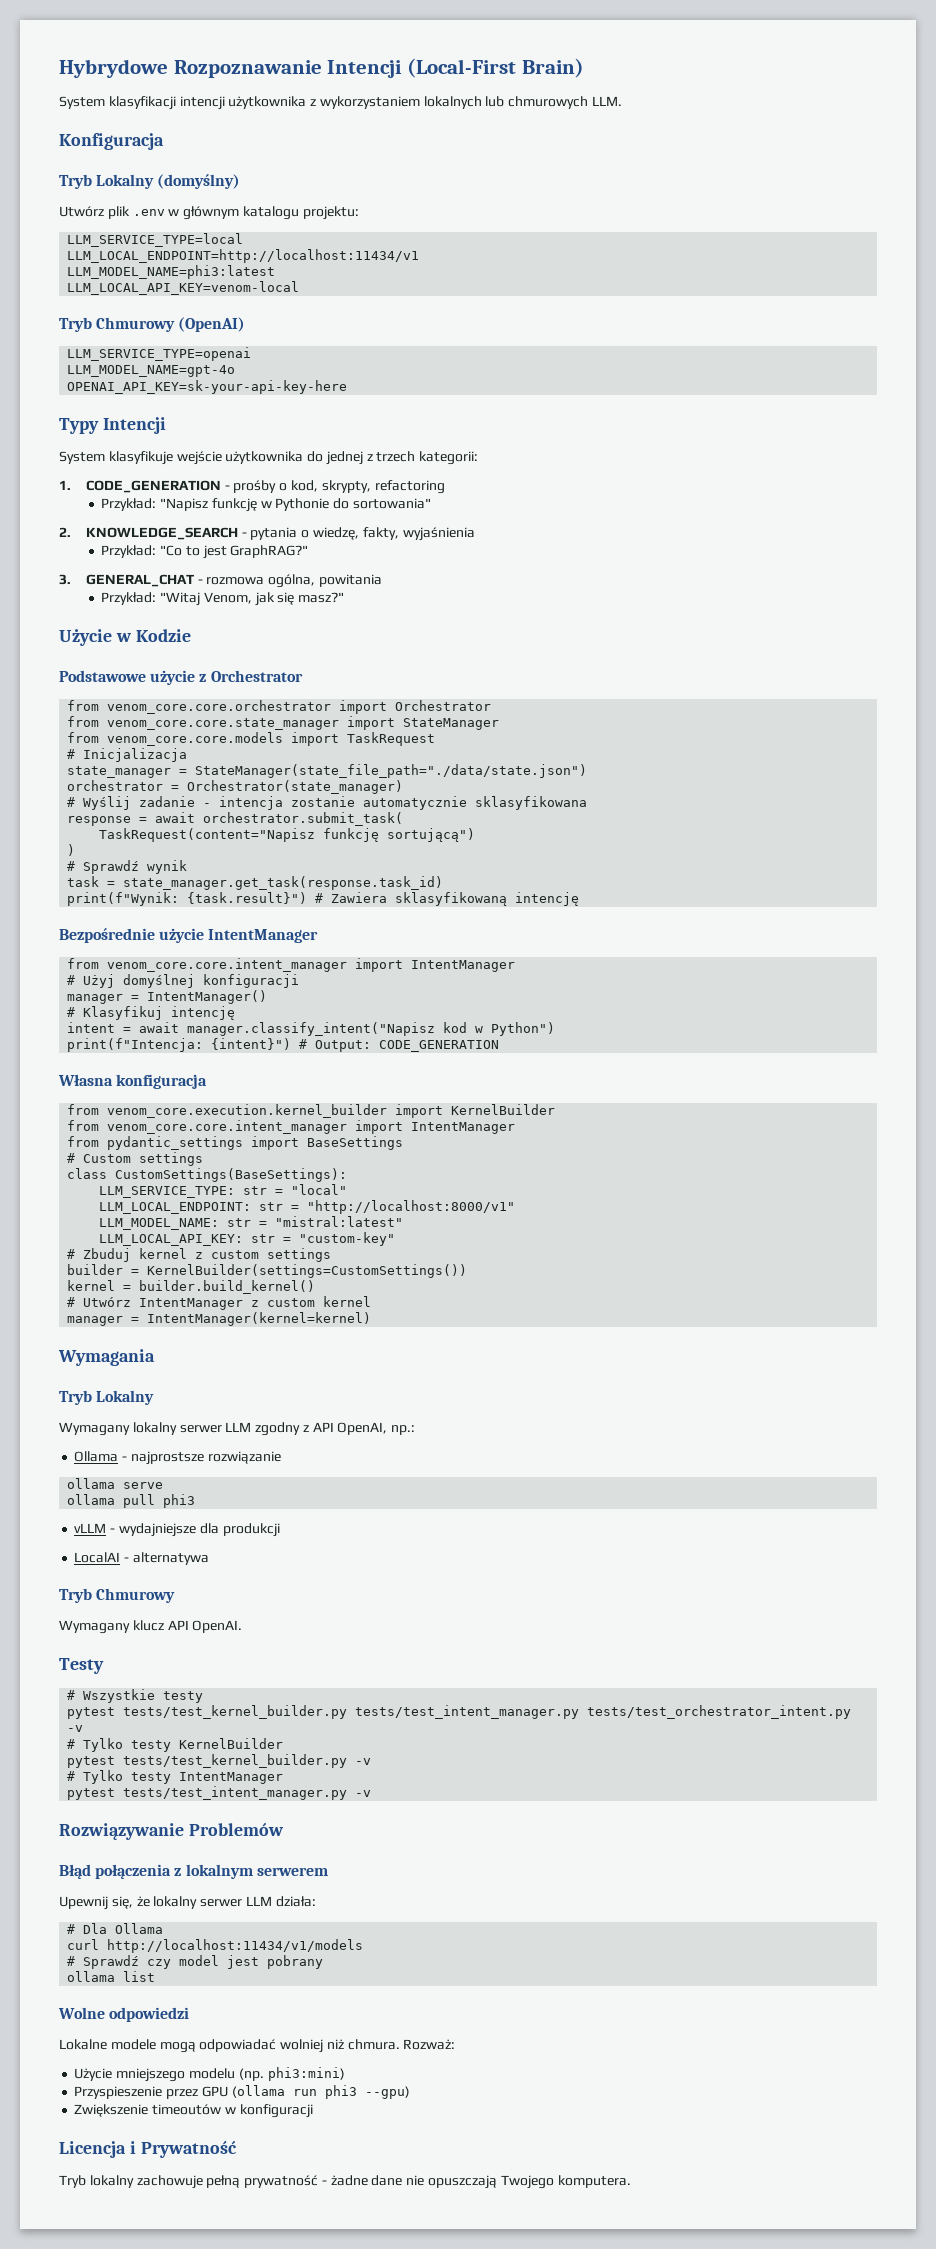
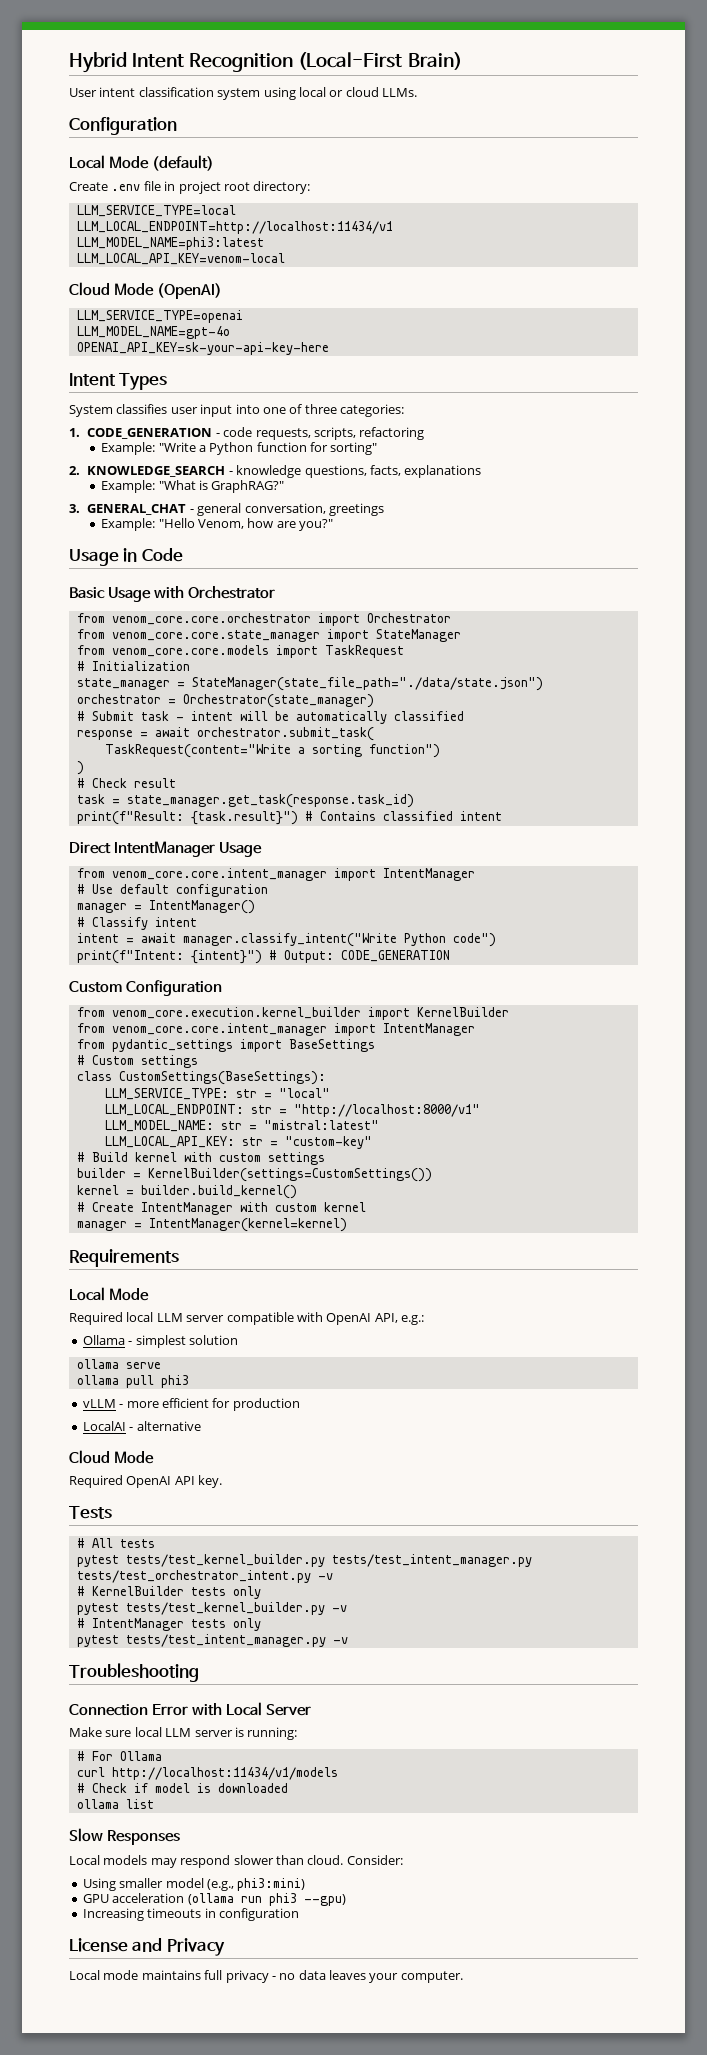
- Hybrydowe Rozpoznawanie Intencji (Local-First Brain)
+ Hybrid Intent Recognition (Local-First Brain)
- System klasyfikacji intencji użytkownika z wykorzystaniem lokalnych lub chmurowych LLM.
- Konfiguracja
- Tryb Lokalny (domyślny)
- Utwórz plik .env w głównym katalogu projektu:
+ User intent classification system using local or cloud LLMs.
+ Configuration
+ Local Mode (default)
+ Create .env file in project root directory:
- Tryb Chmurowy (OpenAI)
+ Cloud Mode (OpenAI)
- Typy Intencji
- System klasyfikuje wejście użytkownika do jednej z trzech kategorii:
- 1. CODE_GENERATION - prośby o kod, skrypty, refactoring
- Przykład: "Napisz funkcję w Pythonie do sortowania"
- 2. KNOWLEDGE_SEARCH - pytania o wiedzę, fakty, wyjaśnienia
- Przykład: "Co to jest GraphRAG?"
- 3. GENERAL_CHAT - rozmowa ogólna, powitania
- Przykład: "Witaj Venom, jak się masz?"
- Użycie w Kodzie
- Podstawowe użycie z Orchestrator
+ Intent Types
+ System classifies user input into one of three categories:
+ 1. CODE_GENERATION - code requests, scripts, refactoring
+ Example: "Write a Python function for sorting"
+ 2. KNOWLEDGE_SEARCH - knowledge questions, facts, explanations
+ Example: "What is GraphRAG?"
+ 3. GENERAL_CHAT - general conversation, greetings
+ Example: "Hello Venom, how are you?"
+ Usage in Code
+ Basic Usage with Orchestrator
- # Inicjalizacja
+ # Initialization
- # Wyślij zadanie - intencja zostanie automatycznie sklasyfikowana
+ # Submit task - intent will be automatically classified
- TaskRequest(content="Napisz funkcję sortującą")
+ TaskRequest(content="Write a sorting function")
- # Sprawdź wynik
+ # Check result
- print(f"Wynik: {task.result}") # Zawiera sklasyfikowaną intencję
- Bezpośrednie użycie IntentManager
+ print(f"Result: {task.result}") # Contains classified intent
+ Direct IntentManager Usage
- # Użyj domyślnej konfiguracji
+ # Use default configuration
- # Klasyfikuj intencję
+ # Classify intent
- intent = await manager.classify_intent("Napisz kod w Python")
- print(f"Intencja: {intent}") # Output: CODE_GENERATION
+ intent = await manager.classify_intent("Write Python code")
+ print(f"Intent: {intent}") # Output: CODE_GENERATION
- Własna konfiguracja
+ Custom Configuration
- # Zbuduj kernel z custom settings
+ # Build kernel with custom settings
- # Utwórz IntentManager z custom kernel
+ # Create IntentManager with custom kernel
- Wymagania
- Tryb Lokalny
- Wymagany lokalny serwer LLM zgodny z API OpenAI, np.:
+ Requirements
+ Local Mode
+ Required local LLM server compatible with OpenAI API, e.g.:
- Ollama - najprostsze rozwiązanie
+ Ollama - simplest solution
- vLLM - wydajniejsze dla produkcji
- LocalAI - alternatywa
- Tryb Chmurowy
- Wymagany klucz API OpenAI.
- Testy
- # Wszystkie testy
+ vLLM - more efficient for production
+ LocalAI - alternative
+ Cloud Mode
+ Required OpenAI API key.
+ Tests
+ # All tests
- # Tylko testy KernelBuilder
+ # KernelBuilder tests only
- # Tylko testy IntentManager
+ # IntentManager tests only
- Rozwiązywanie Problemów
- Błąd połączenia z lokalnym serwerem
- Upewnij się, że lokalny serwer LLM działa:
- # Dla Ollama
+ Troubleshooting
+ Connection Error with Local Server
+ Make sure local LLM server is running:
+ # For Ollama
- # Sprawdź czy model jest pobrany
+ # Check if model is downloaded
  ollama list
- Wolne odpowiedzi
- Lokalne modele mogą odpowiadać wolniej niż chmura. Rozważ:
- Użycie mniejszego modelu (np. phi3:mini)
- Przyspieszenie przez GPU (ollama run phi3 --gpu)
- Zwiększenie timeoutów w konfiguracji
- Licencja i Prywatność
- Tryb lokalny zachowuje pełną prywatność - żadne dane nie opuszczają Twojego komputera.
+ Slow Responses
+ Local models may respond slower than cloud. Consider:
+ Using smaller model (e.g., phi3:mini)
+ GPU acceleration (ollama run phi3 --gpu)
+ Increasing timeouts in configuration
+ License and Privacy
+ Local mode maintains full privacy - no data leaves your computer.

